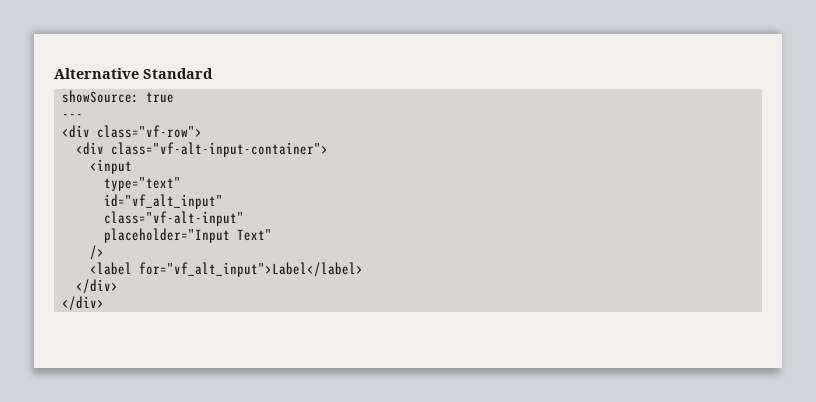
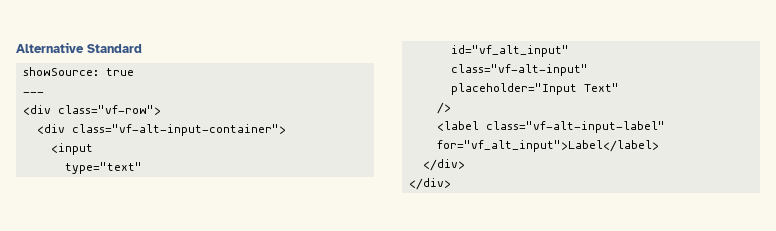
- <label for="vf_alt_input">Label</label>
+ <label class="vf-alt-input-label" for="vf_alt_input">Label</label>

